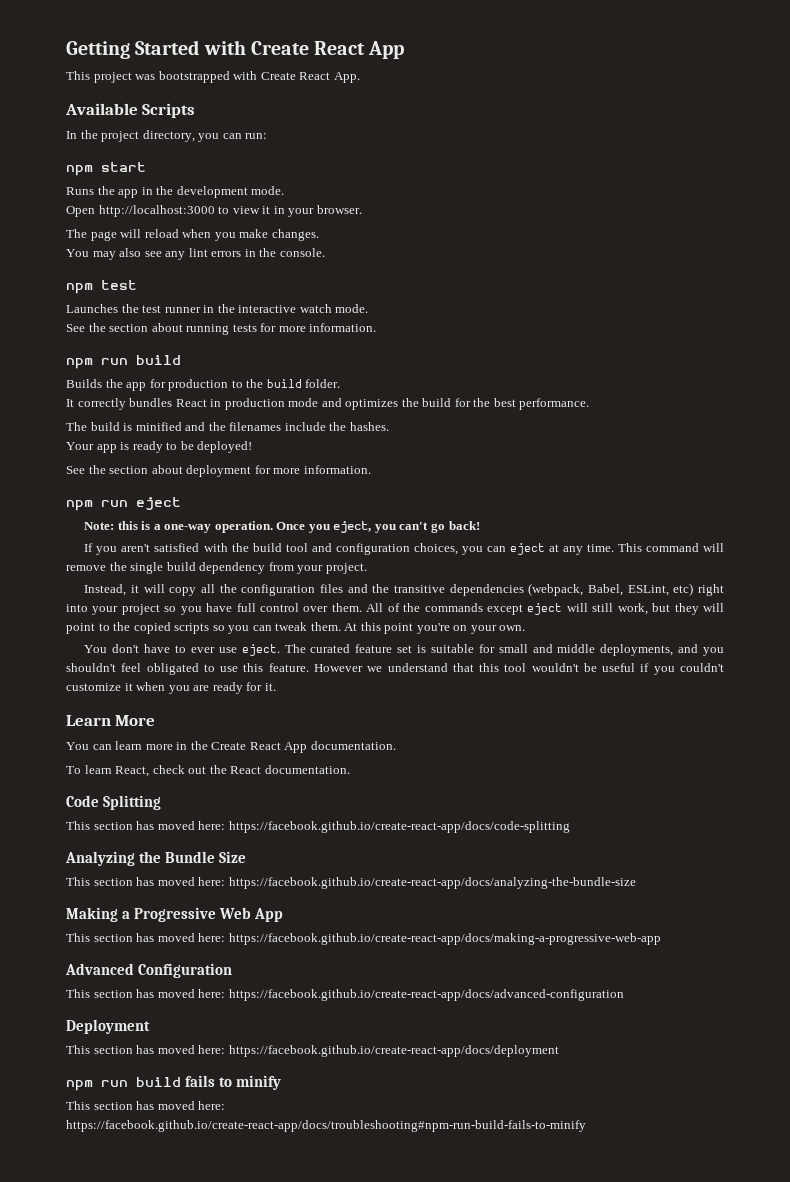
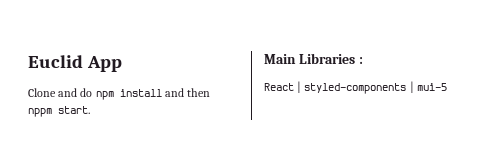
- Getting Started with Create React App
- This project was bootstrapped with Create React App.
- Available Scripts
- In the project directory, you can run:
- npm start
- Runs the app in the development mode.
- Open http://localhost:3000 to view it in your browser.
- The page will reload when you make changes.
- You may also see any lint errors in the console.
- npm test
- Launches the test runner in the interactive watch mode.
- See the section about running tests for more information.
- npm run build
- Builds the app for production to the build folder.
- It correctly bundles React in production mode and optimizes the build for the best performance.
- The build is minified and the filenames include the hashes.
- Your app is ready to be deployed!
- See the section about deployment for more information.
- npm run eject
- Note: this is a one-way operation. Once you eject, you can't go back!
- If you aren't satisfied with the build tool and configuration choices, you can eject at any time. This command will remove the single build dependency from your project.
- Instead, it will copy all the configuration files and the transitive dependencies (webpack, Babel, ESLint, etc) right into your project so you have full control over them. All of the commands except eject will still work, but they will point to the copied scripts so you can tweak them. At this point you're on your own.
- You don't have to ever use eject. The curated feature set is suitable for small and middle deployments, and you shouldn't feel obligated to use this feature. However we understand that this tool wouldn't be useful if you couldn't customize it when you are ready for it.
- Learn More
- You can learn more in the Create React App documentation.
- To learn React, check out the React documentation.
- Code Splitting
- This section has moved here: https://facebook.github.io/create-react-app/docs/code-splitting
- Analyzing the Bundle Size
- This section has moved here: https://facebook.github.io/create-react-app/docs/analyzing-the-bundle-size
- Making a Progressive Web App
- This section has moved here: https://facebook.github.io/create-react-app/docs/making-a-progressive-web-app
- Advanced Configuration
- This section has moved here: https://facebook.github.io/create-react-app/docs/advanced-configuration
- Deployment
- This section has moved here: https://facebook.github.io/create-react-app/docs/deployment
- npm run build fails to minify
- This section has moved here: https://facebook.github.io/create-react-app/docs/troubleshooting#npm-run-build-fails-to-minify
+ Euclid App
+ Clone and do npm install and then nppm start.
+ Main Libraries :
+ React | styled-components | mui-5

